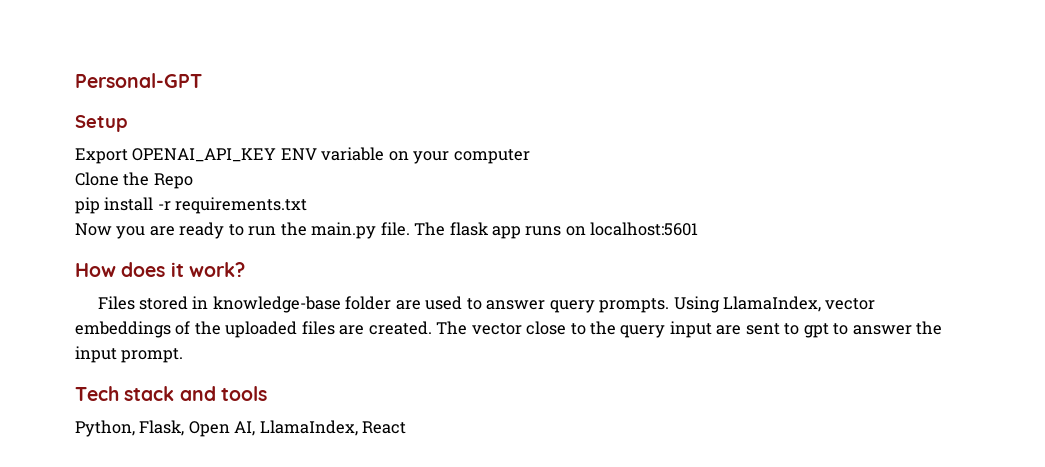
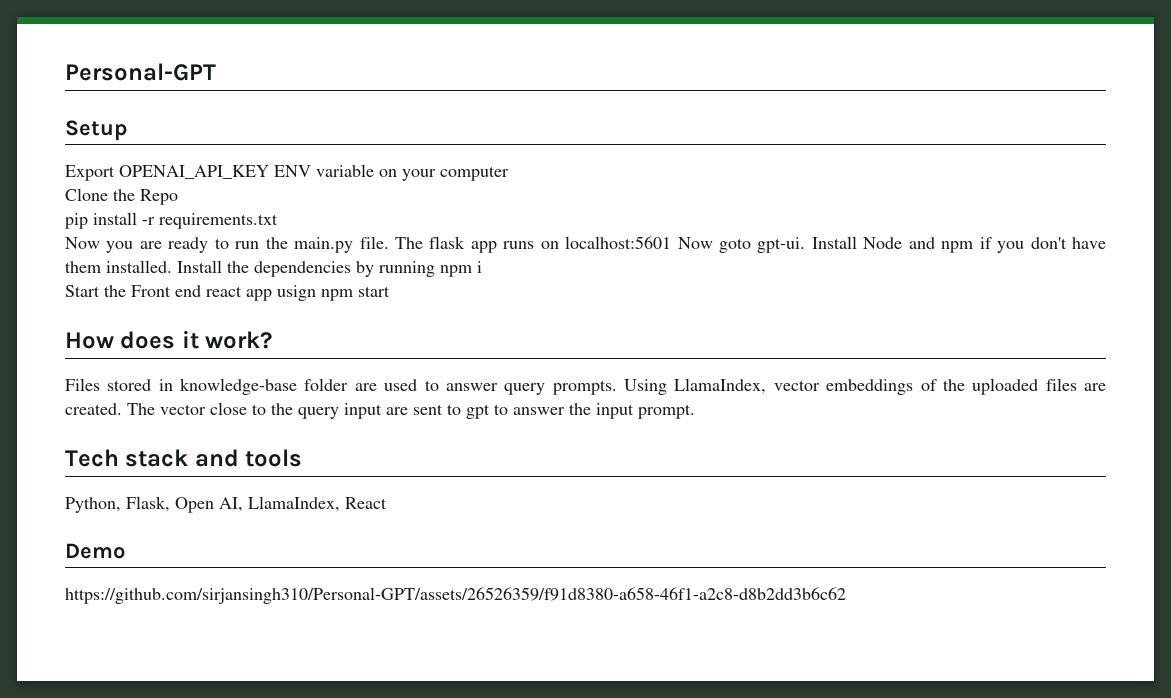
- The flask app runs on localhost:5601
+ The flask app runs on localhost:5601 Now goto gpt-ui. Install Node and npm if you don't have them installed. Install the dependencies by running npm i
+ Start the Front end react app usign npm start
+ Demo
+ https://github.com/sirjansingh310/Personal-GPT/assets/26526359/f91d8380-a658-46f1-a2c8-d8b2dd3b6c62

